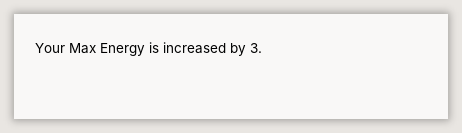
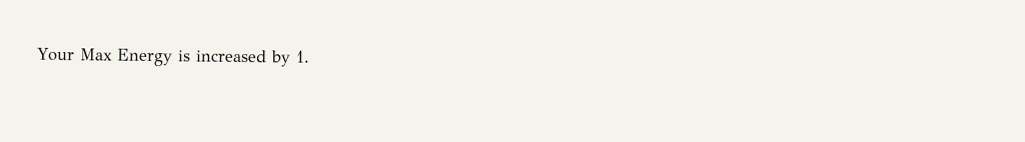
- Your Max Energy is increased by 3.
+ Your Max Energy is increased by 1.

